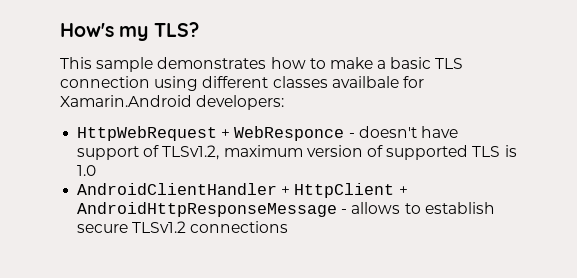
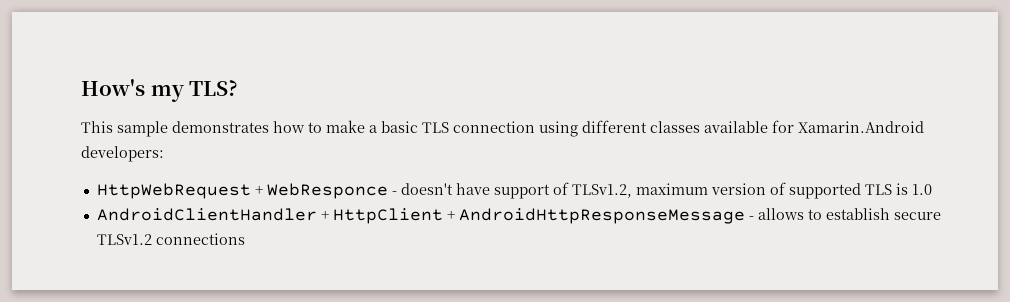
- This sample demonstrates how to make a basic TLS connection using different classes availbale for Xamarin.Android developers:
+ This sample demonstrates how to make a basic TLS connection using different classes available for Xamarin.Android developers:

